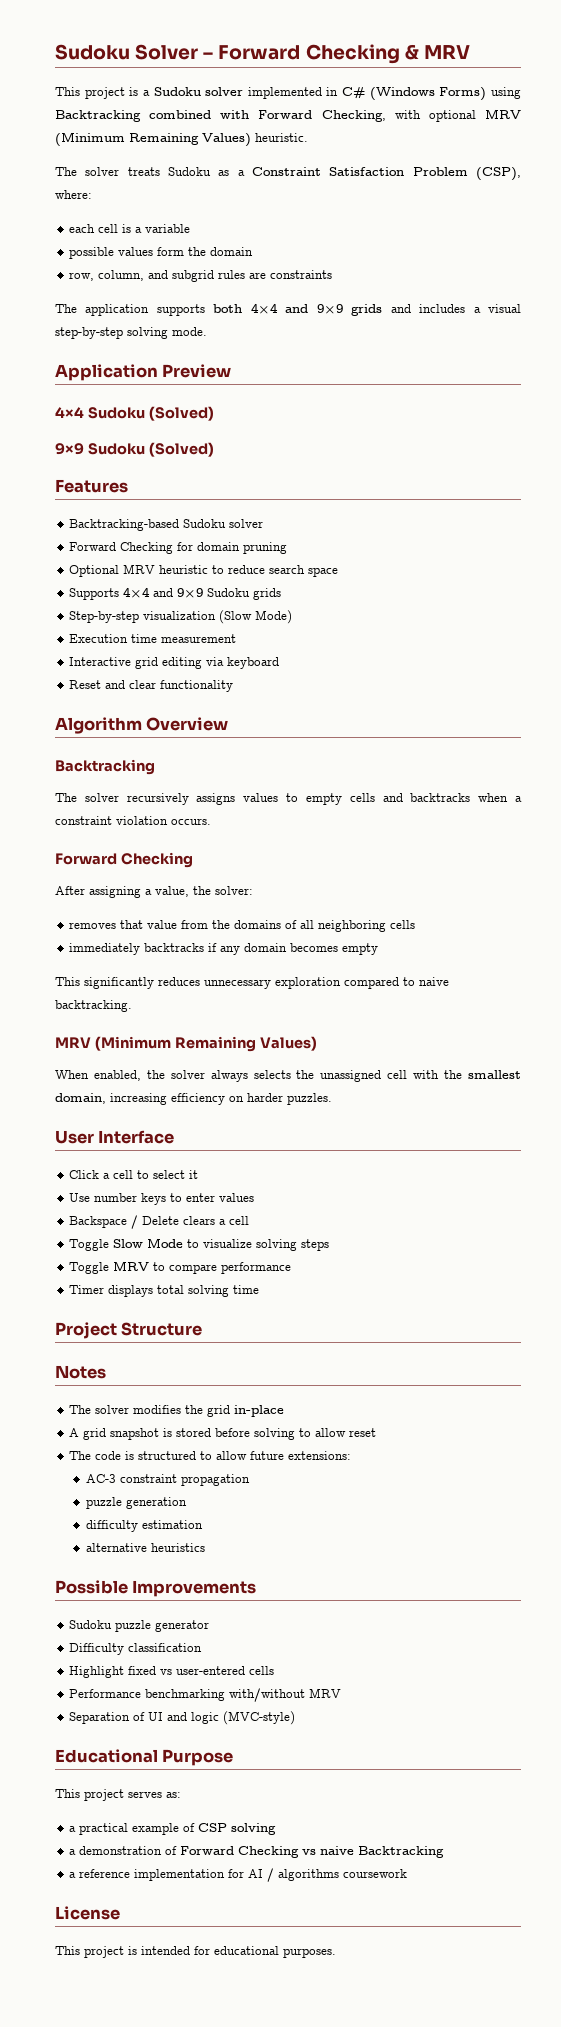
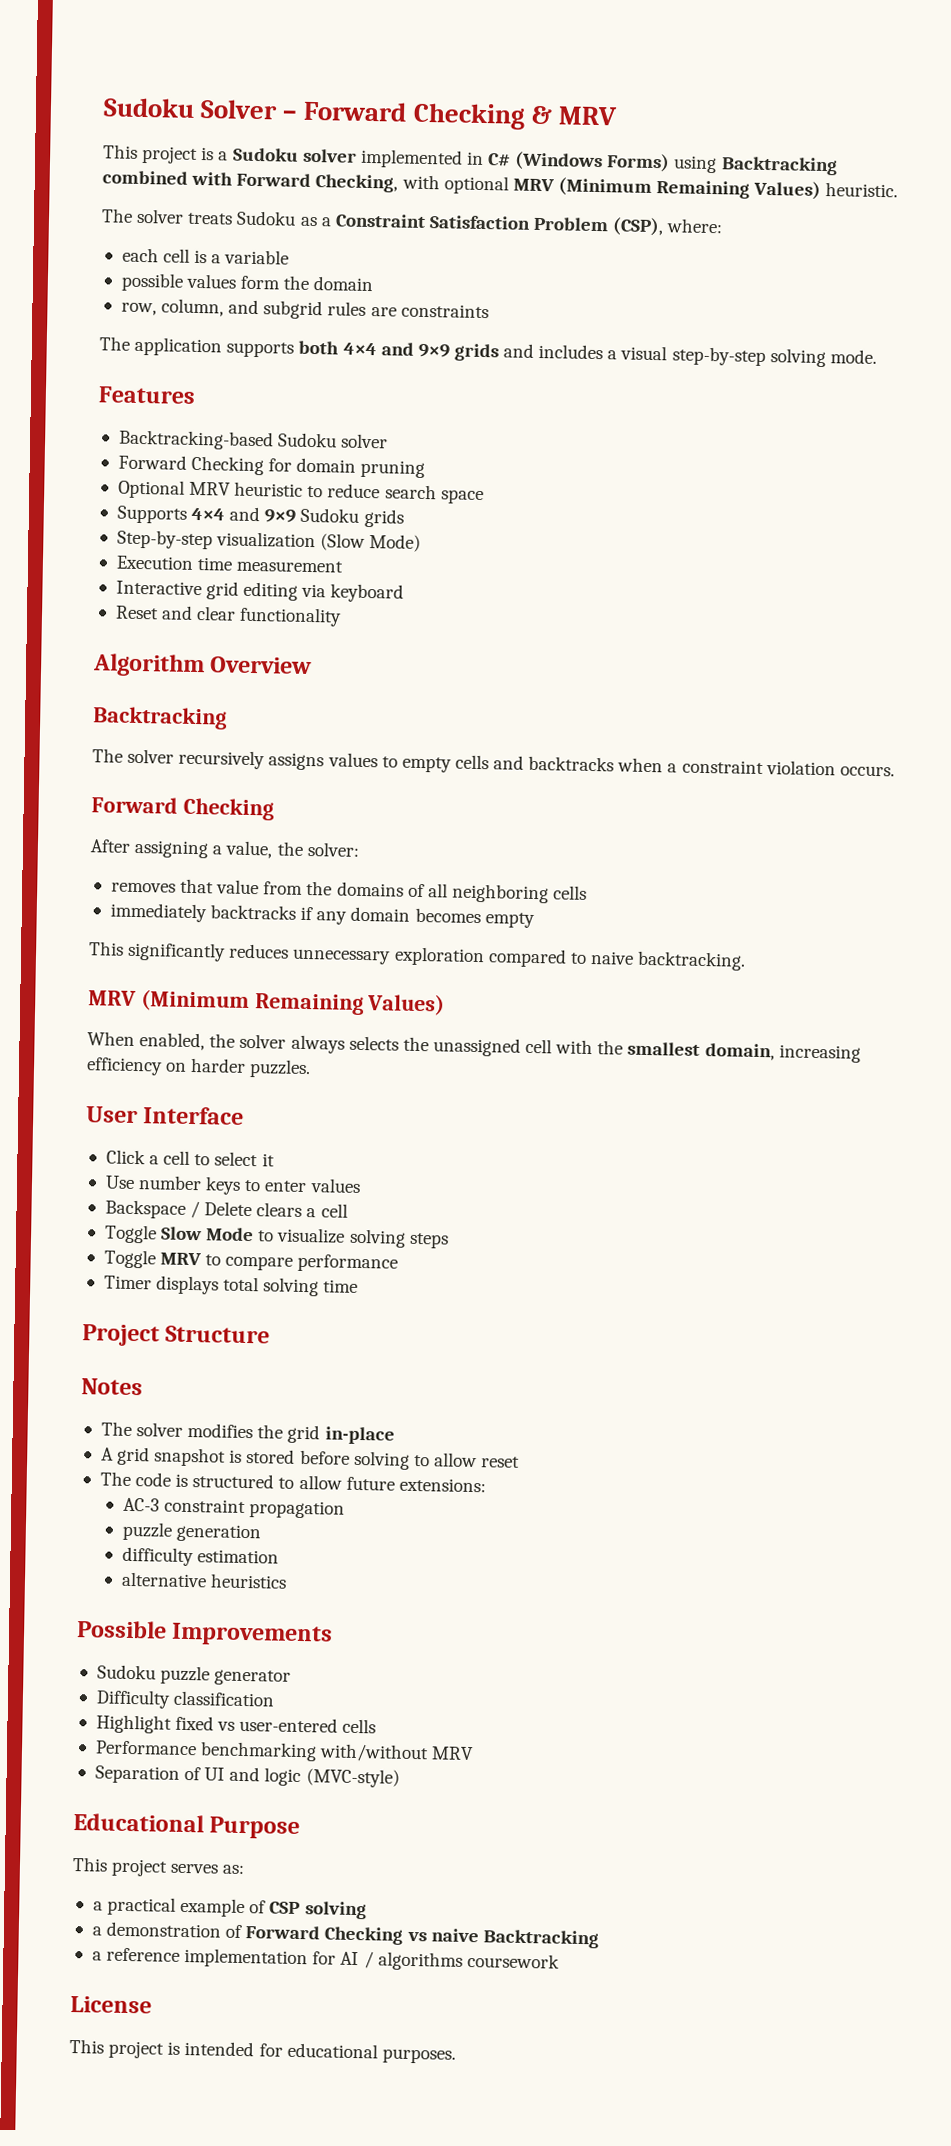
- Application Preview
- 4×4 Sudoku (Solved)
- 9×9 Sudoku (Solved)

